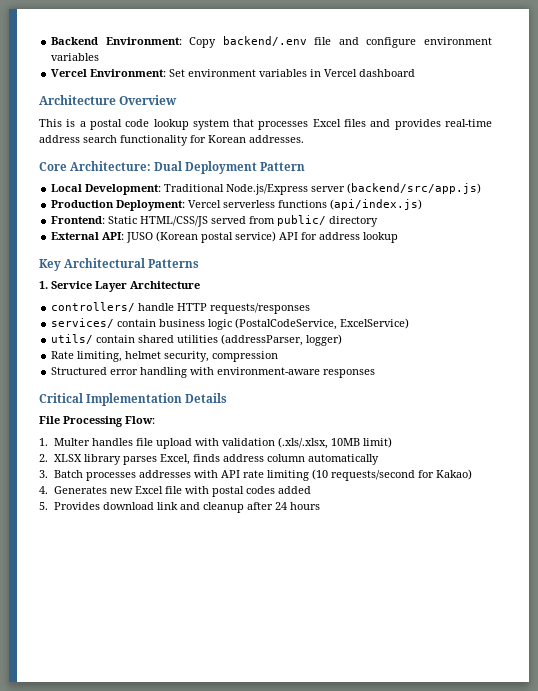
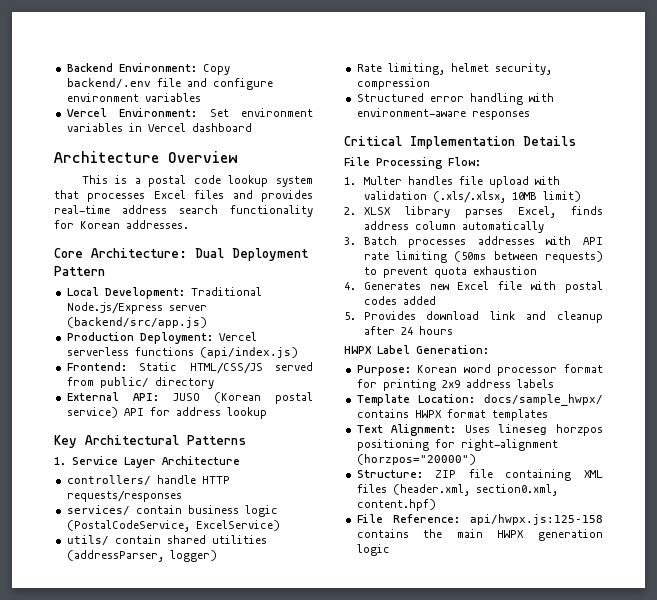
- 3. Batch processes addresses with API rate limiting (10 requests/second for Kakao)
+ 3. Batch processes addresses with API rate limiting (50ms between requests) to prevent quota exhaustion
+ HWPX Label Generation:
+ Purpose: Korean word processor format for printing 2x9 address labels
+ Template Location: docs/sample_hwpx/ contains HWPX format templates
+ Text Alignment: Uses lineseg horzpos positioning for right-alignment (horzpos="20000")
+ Structure: ZIP file containing XML files (header.xml, section0.xml, content.hpf)
+ File Reference: api/hwpx.js:125-158 contains the main HWPX generation logic

